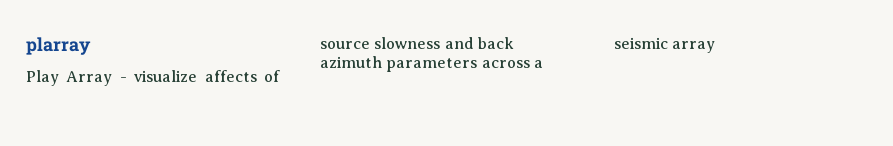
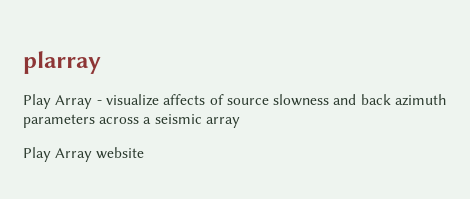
+ Play Array website

